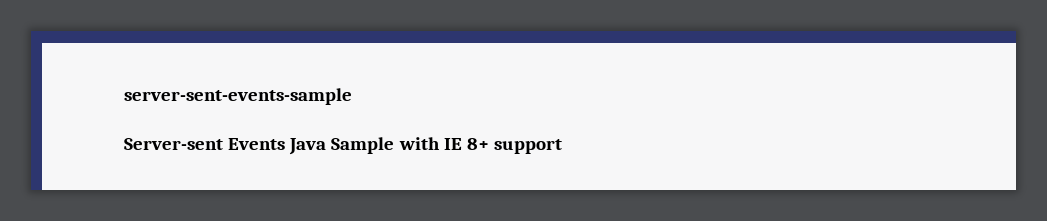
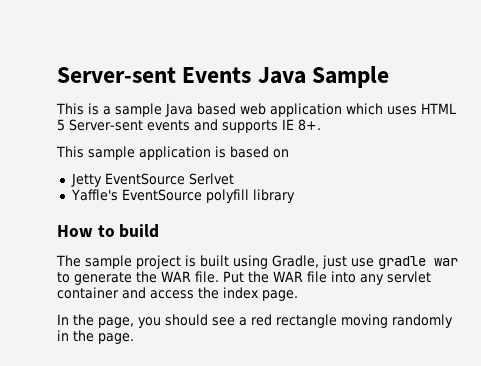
- server-sent-events-sample
- Server-sent Events Java Sample with IE 8+ support
+ Server-sent Events Java Sample
+ This is a sample Java based web application which uses HTML 5 Server-sent events and supports IE 8+.
+ This sample application is based on
+ Jetty EventSource Serlvet
+ Yaffle's EventSource polyfill library
+ How to build
+ The sample project is built using Gradle, just use gradle war to generate the WAR file. Put the WAR file into any servlet container and access the index page.
+ In the page, you should see a red rectangle moving randomly in the page.

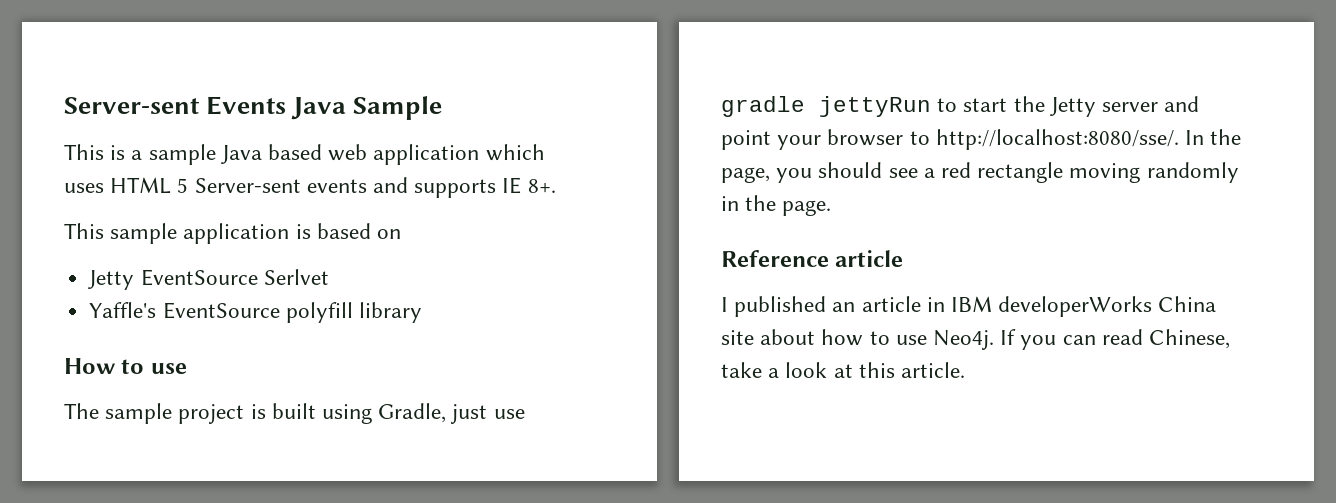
- How to build
+ How to use
- The sample project is built using Gradle, just use gradle war to generate the WAR file. Put the WAR file into any servlet container and access the index page.
- In the page, you should see a red rectangle moving randomly in the page.
+ The sample project is built using Gradle, just use gradle jettyRun to start the Jetty server and point your browser to http://localhost:8080/sse/. In the page, you should see a red rectangle moving randomly in the page.
+ Reference article
+ I published an article in IBM developerWorks China site about how to use Neo4j. If you can read Chinese, take a look at this article.

